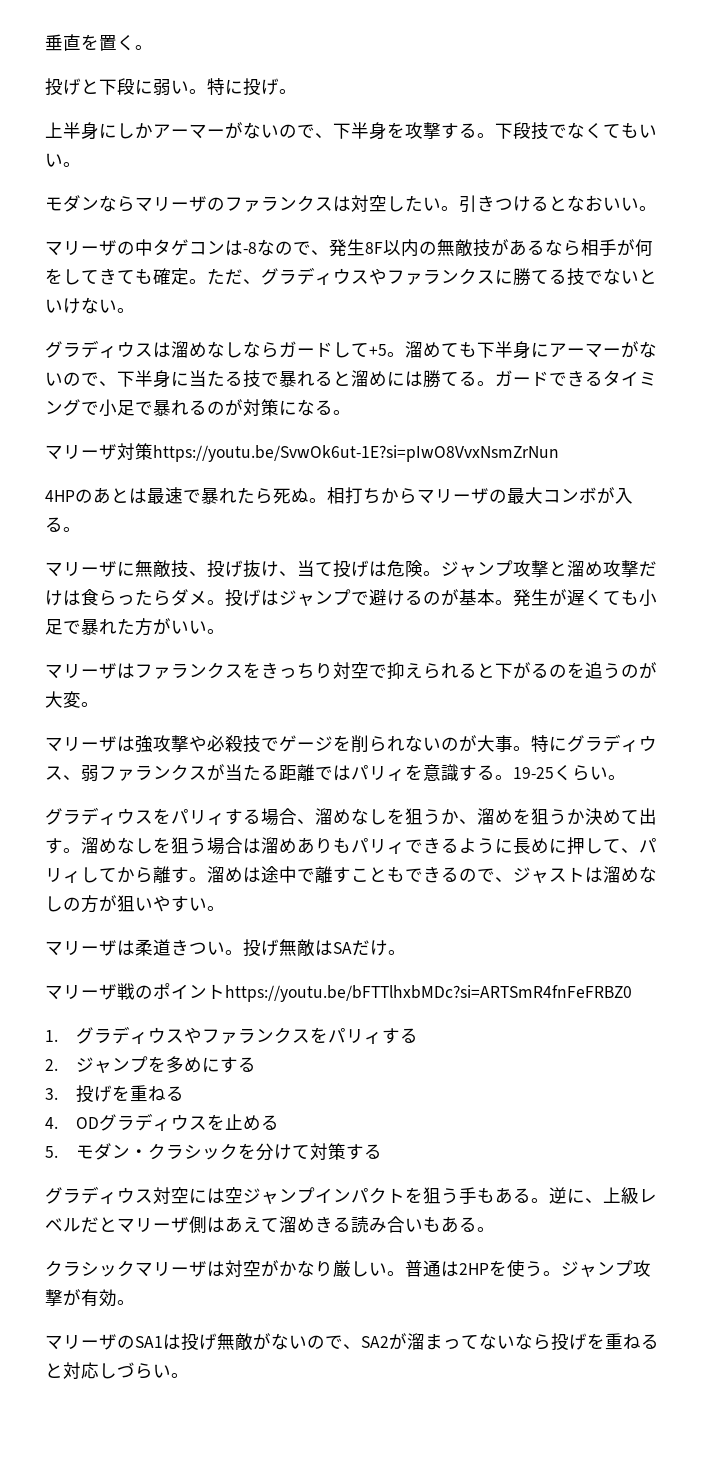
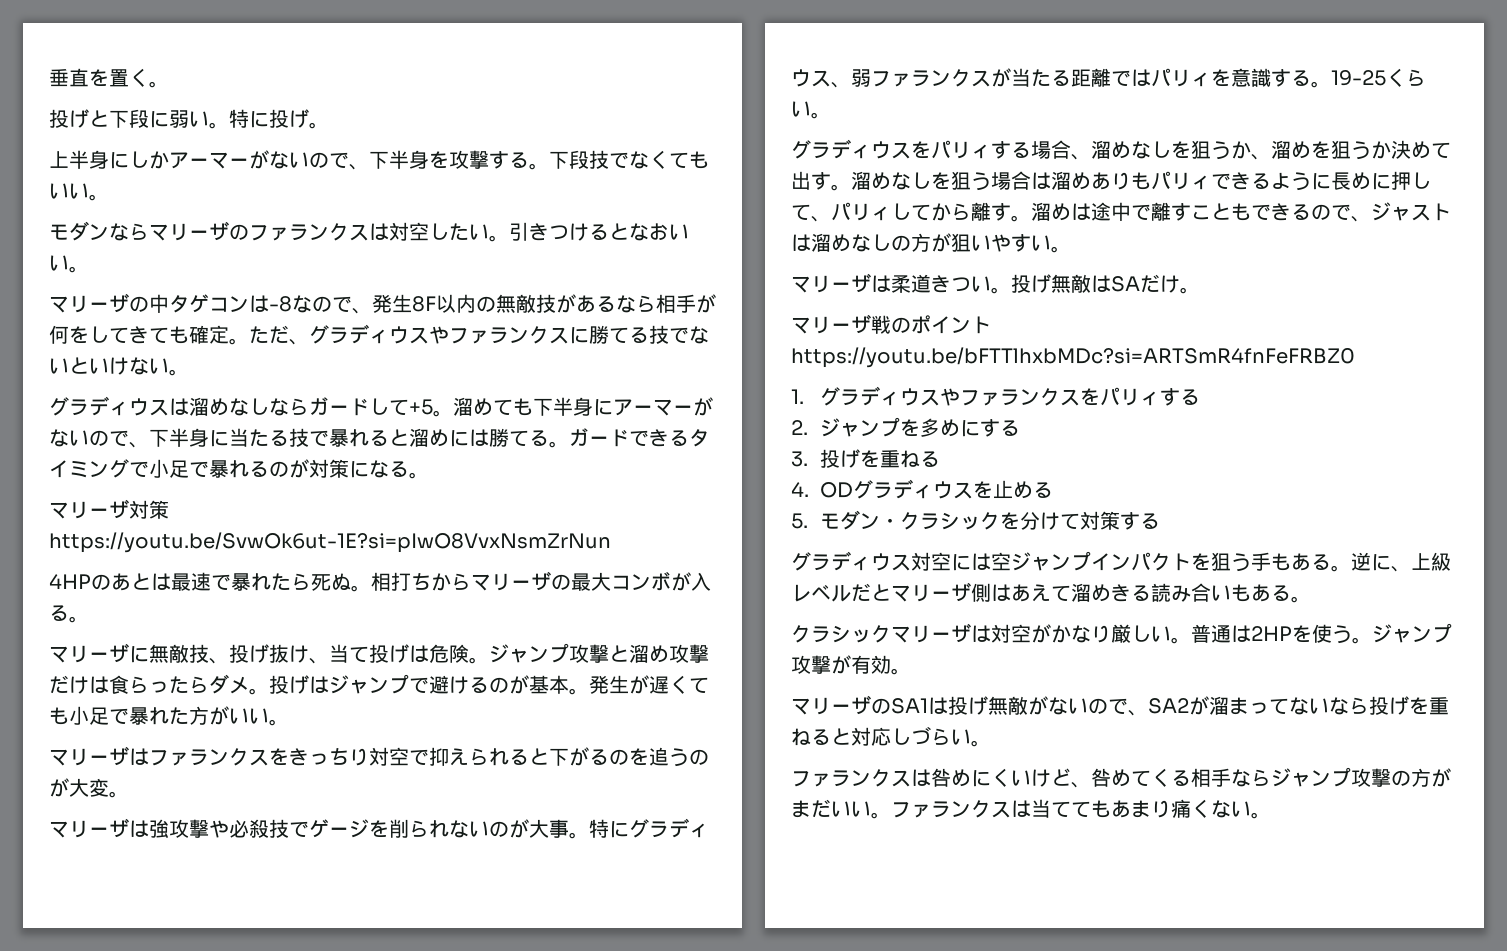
+ ファランクスは咎めにくいけど、咎めてくる相手ならジャンプ攻撃の方がまだいい。ファランクスは当ててもあまり痛くない。

